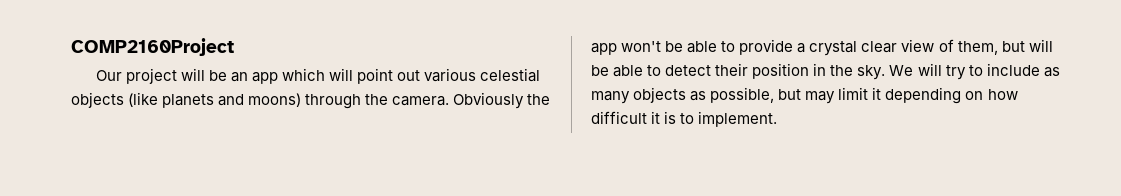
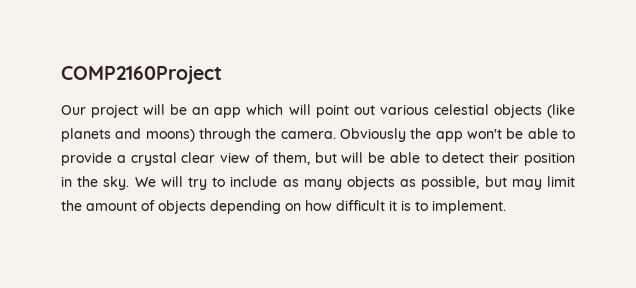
- We will try to include as many objects as possible, but may limit it depending on how difficult it is to implement.
+ We will try to include as many objects as possible, but may limit the amount of objects depending on how difficult it is to implement.

